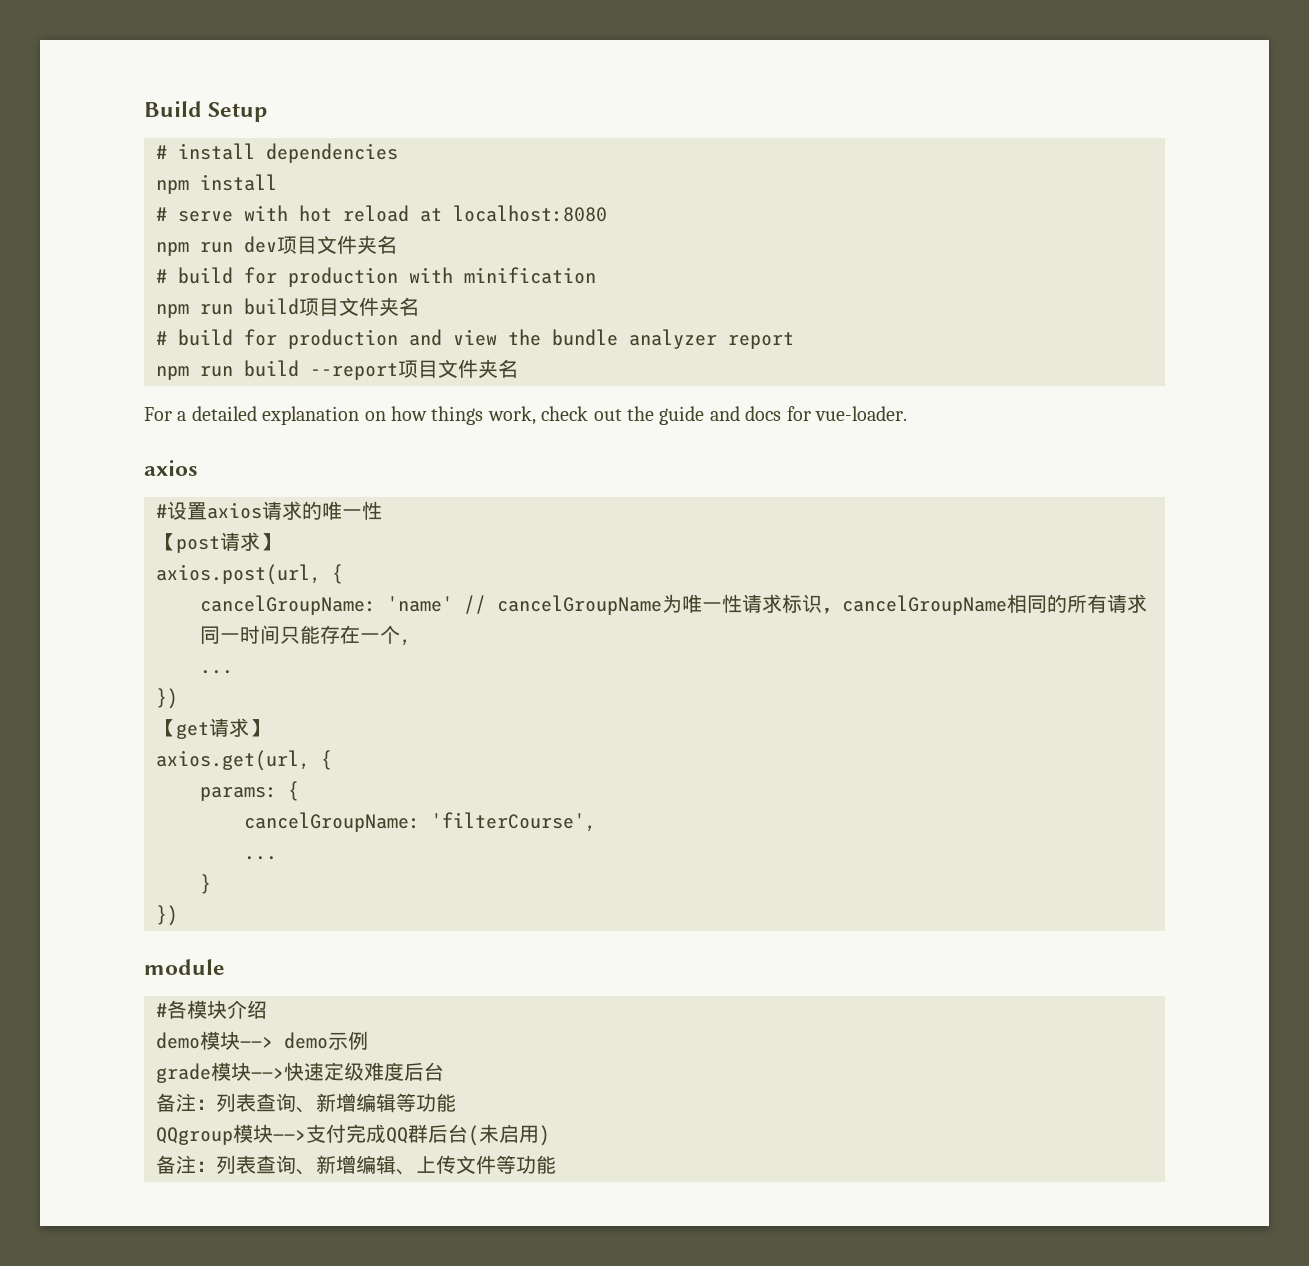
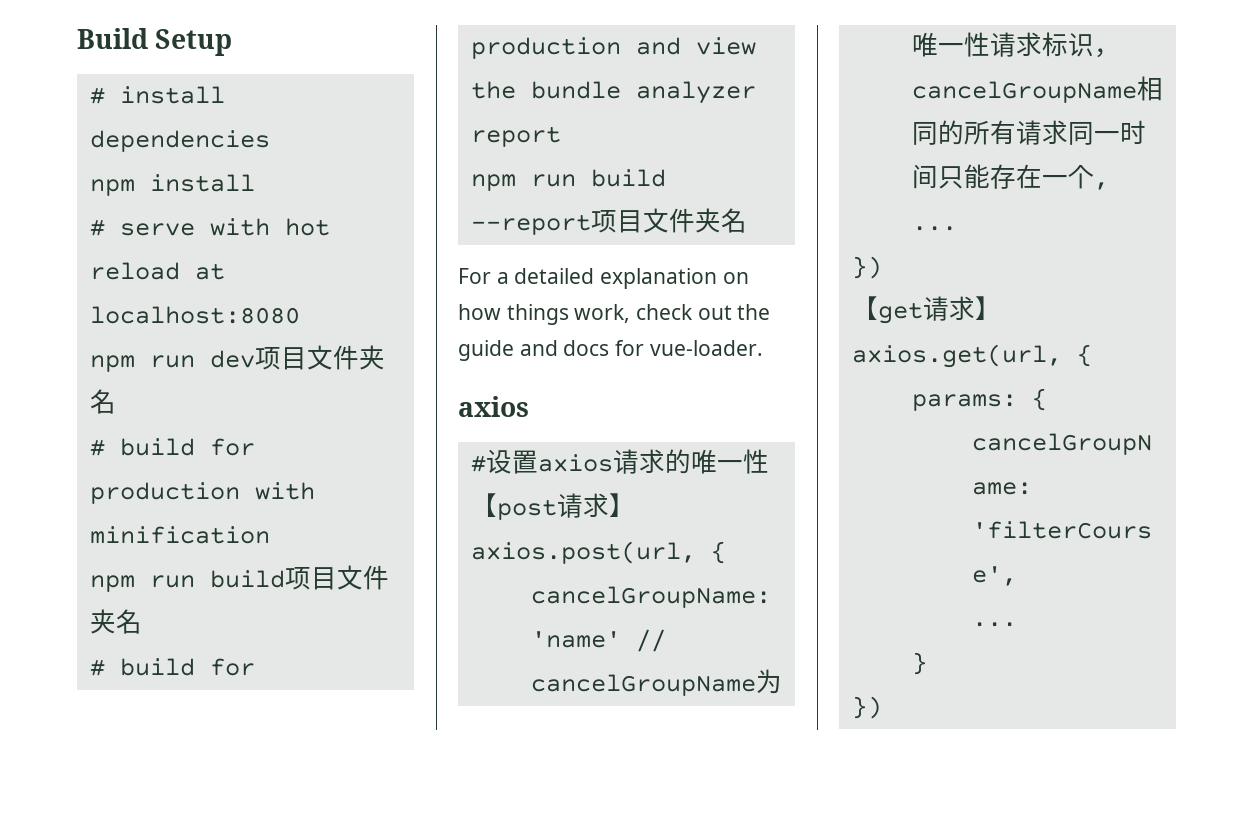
- module
- #各模块介绍
- demo模块——> demo示例
- grade模块——>快速定级难度后台
- 备注：列表查询、新增编辑等功能
- QQgroup模块——>支付完成QQ群后台(未启用)
- 备注：列表查询、新增编辑、上传文件等功能

